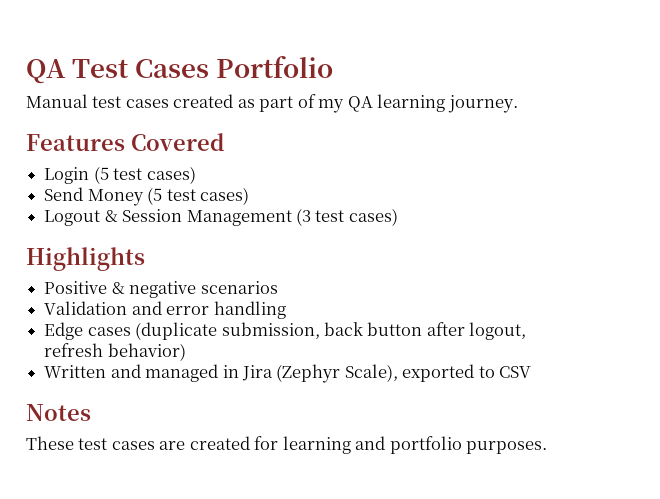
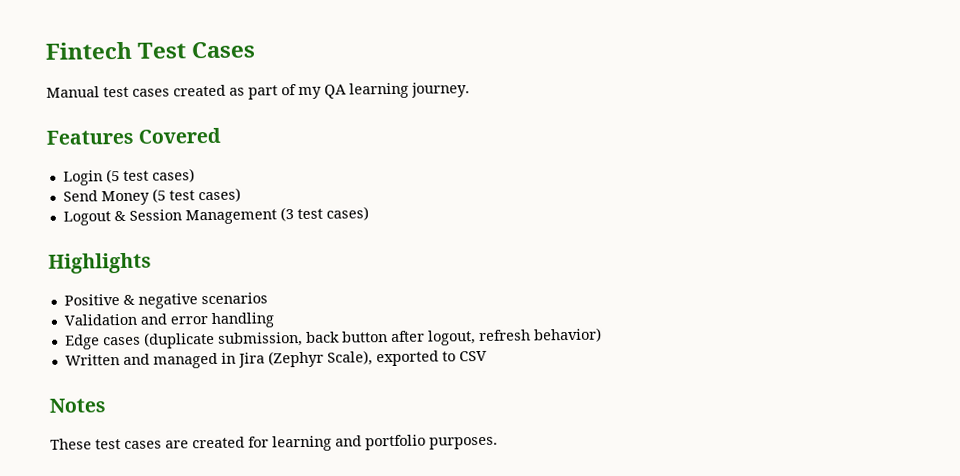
- QA Test Cases Portfolio
+ Fintech Test Cases

